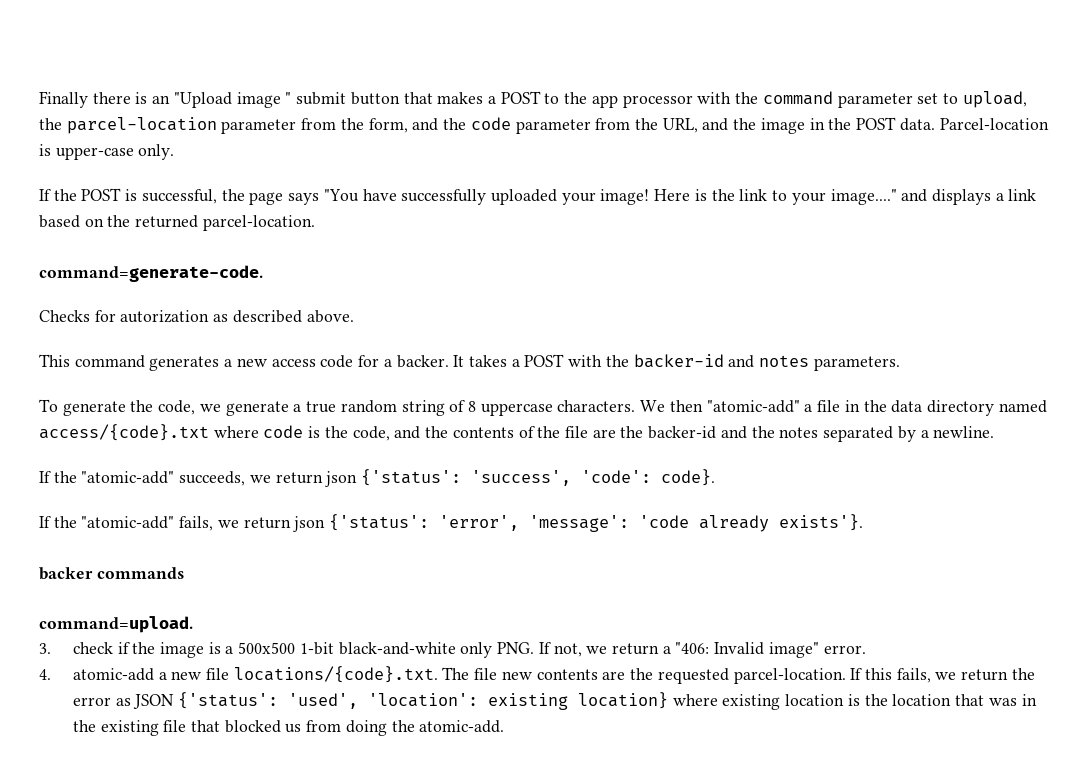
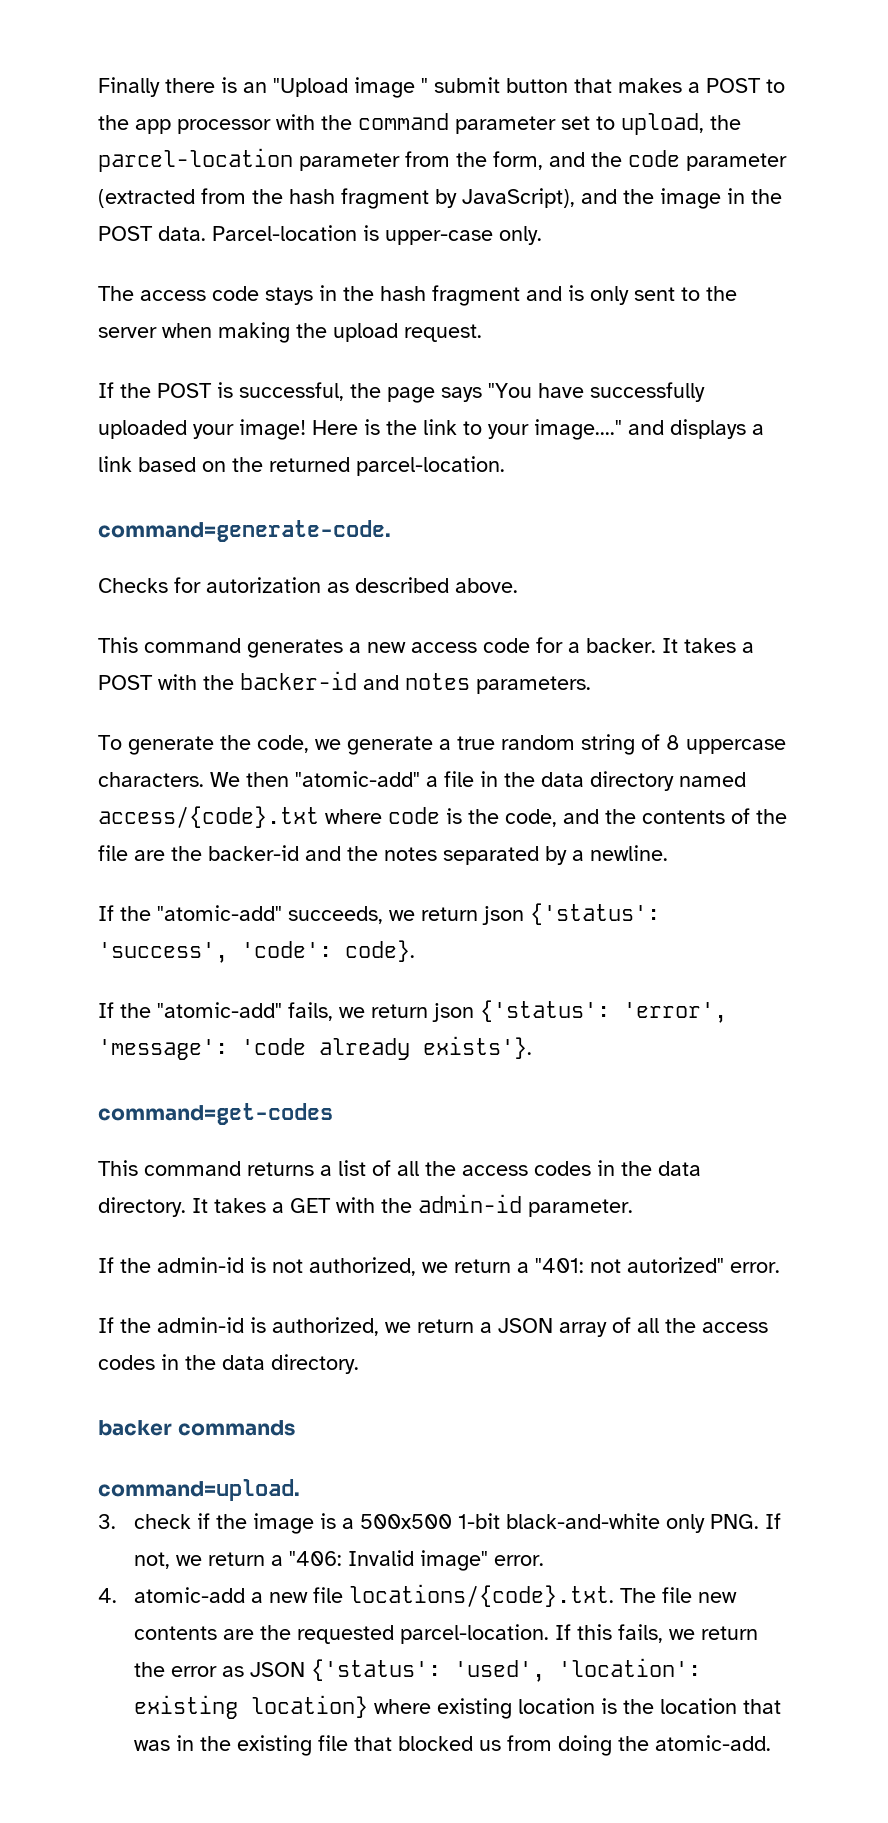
- Finally there is an "Upload image " submit button that makes a POST to the app processor with the command parameter set to upload, the parcel-location parameter from the form, and the code parameter from the URL, and the image in the POST data.
+ Finally there is an "Upload image " submit button that makes a POST to the app processor with the command parameter set to upload, the parcel-location parameter from the form, and the code parameter (extracted from the hash fragment by JavaScript), and the image in the POST data.
+ The access code stays in the hash fragment and is only sent to the server when making the upload request.
+ command=get-codes
+ This command returns a list of all the access codes in the data directory. It takes a GET with the admin-id parameter.
+ If the admin-id is not authorized, we return a "401: not autorized" error.
+ If the admin-id is authorized, we return a JSON array of all the access codes in the data directory.

